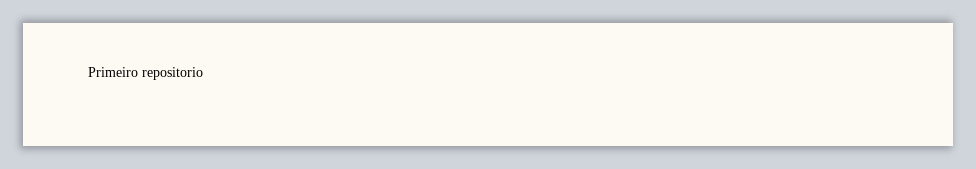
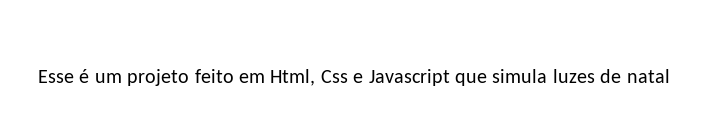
- Primeiro repositorio
+ Esse é um projeto feito em Html, Css e Javascript que simula luzes de natal

